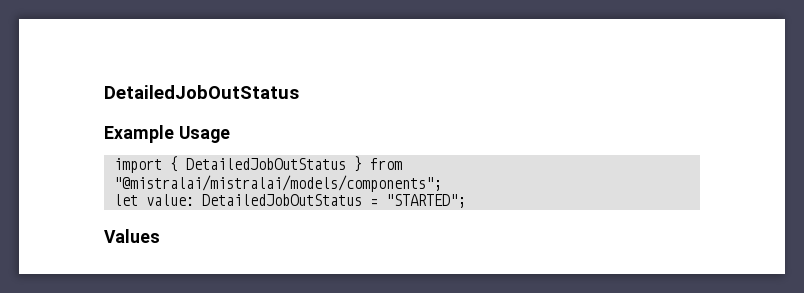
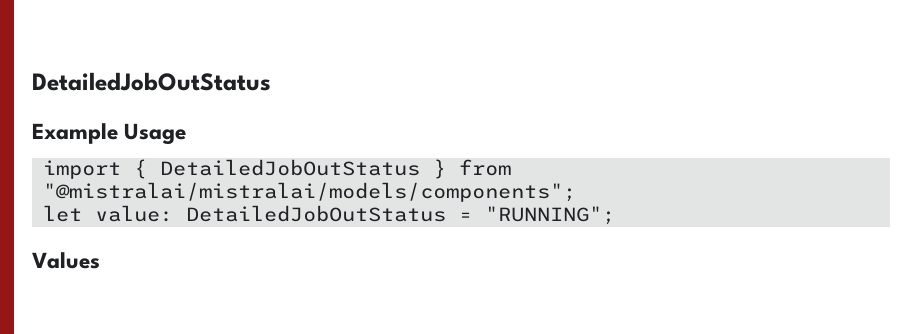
- let value: DetailedJobOutStatus = "STARTED";
+ let value: DetailedJobOutStatus = "RUNNING";

